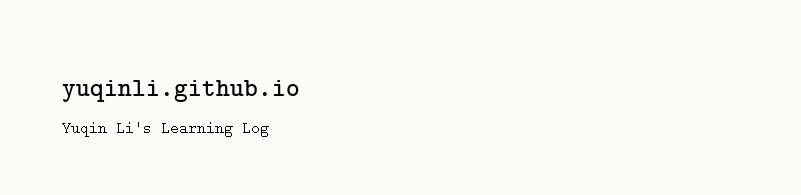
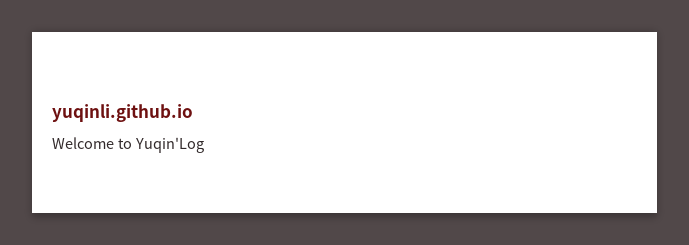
- Yuqin Li's Learning Log
+ Welcome to Yuqin'Log

